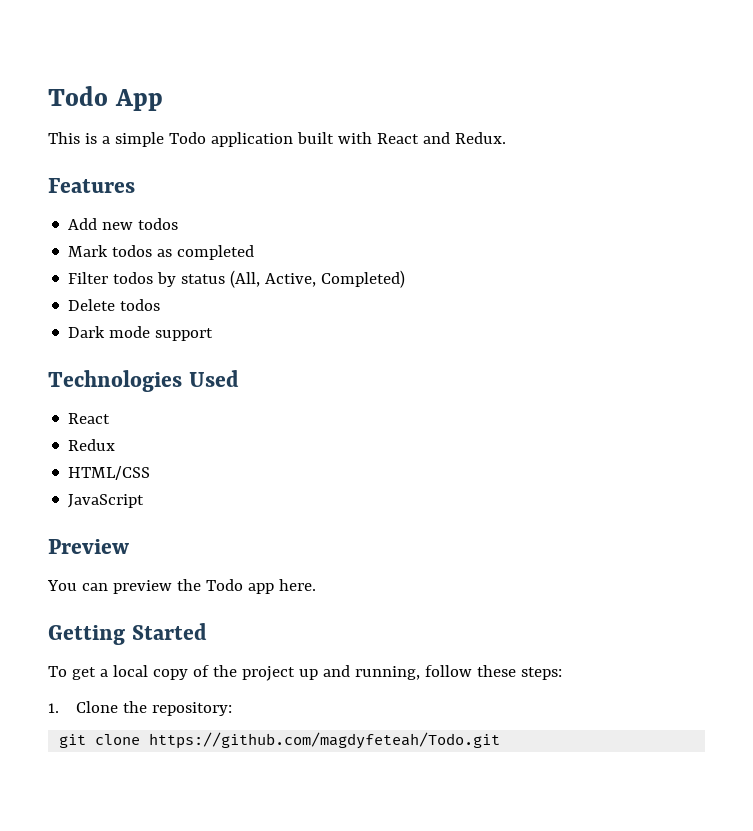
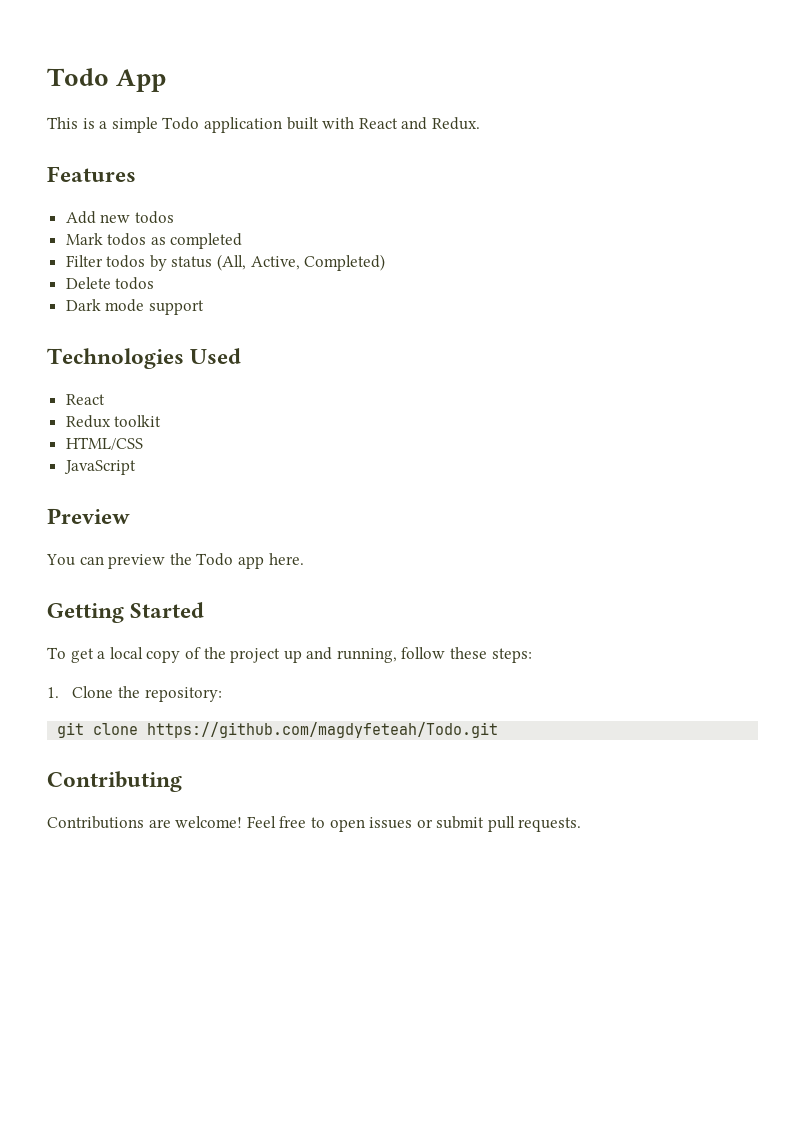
- Redux
+ Redux toolkit
+ Contributing
+ Contributions are welcome! Feel free to open issues or submit pull requests.

